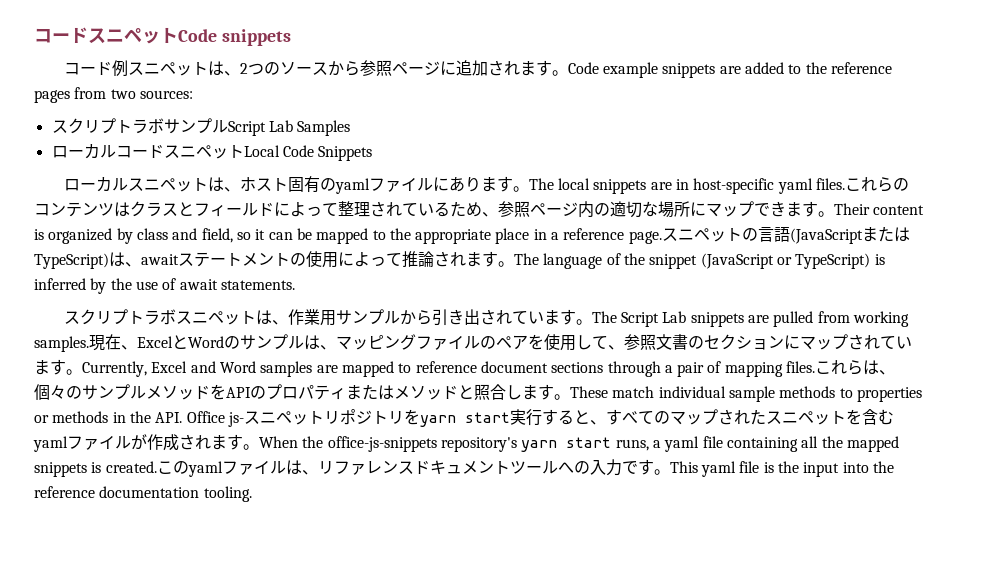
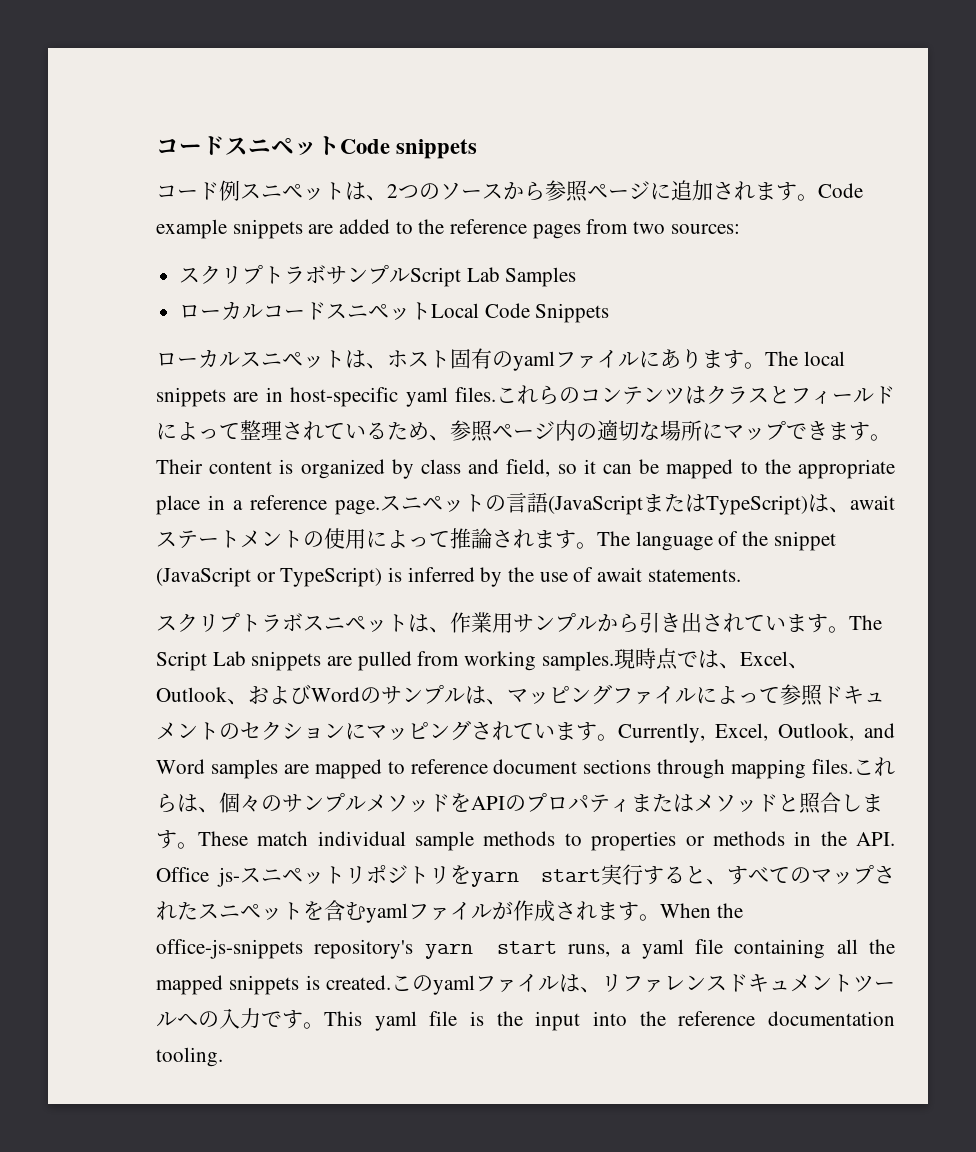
- 現在、ExcelとWordのサンプルは、マッピングファイルのペアを使用して、参照文書のセクションにマップされています。
+ 現時点では、Excel、Outlook、およびWordのサンプルは、マッピングファイルによって参照ドキュメントのセクションにマッピングされています。
- Currently, Excel and Word samples are mapped to reference document sections through a pair of mapping files.
+ Currently, Excel, Outlook, and Word samples are mapped to reference document sections through mapping files.

